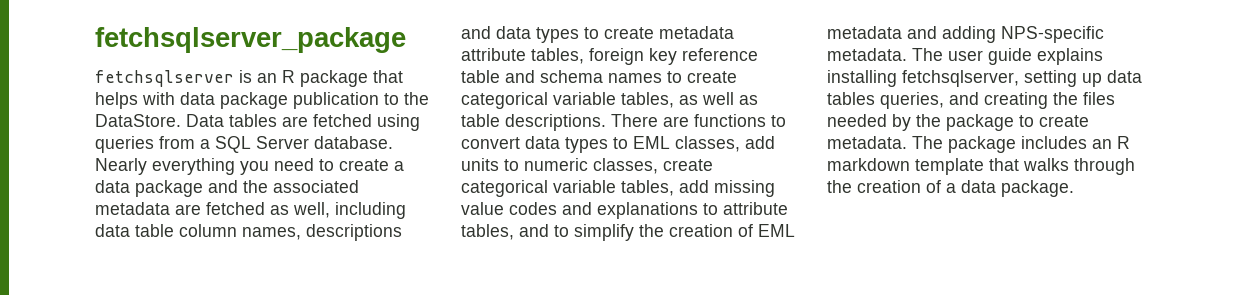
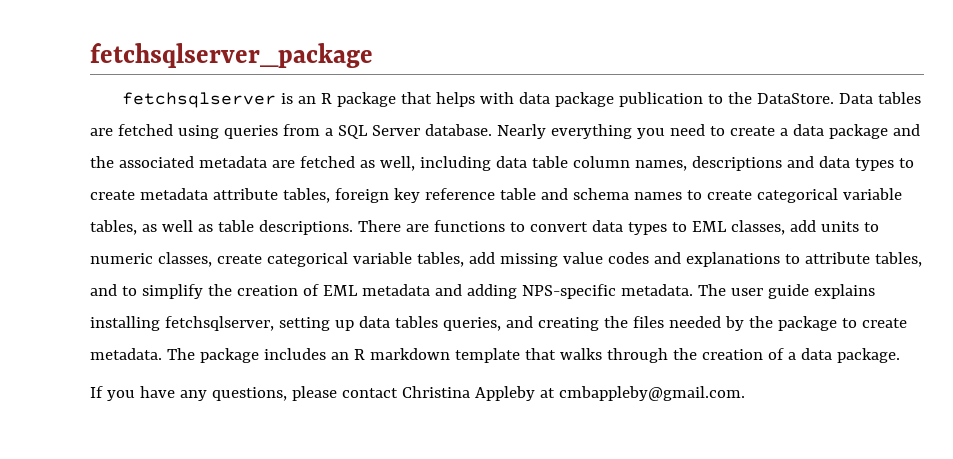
+ If you have any questions, please contact Christina Appleby at cmbappleby@gmail.com.

